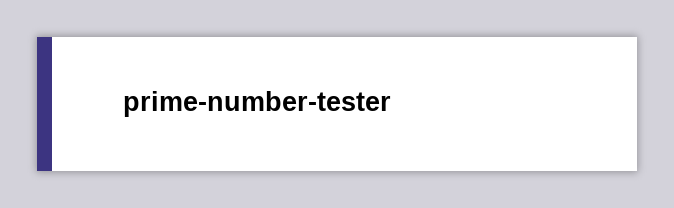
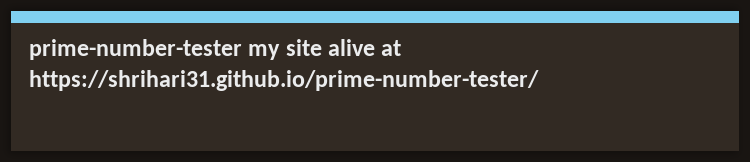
- prime-number-tester
+ prime-number-tester my site alive at https://shrihari31.github.io/prime-number-tester/

